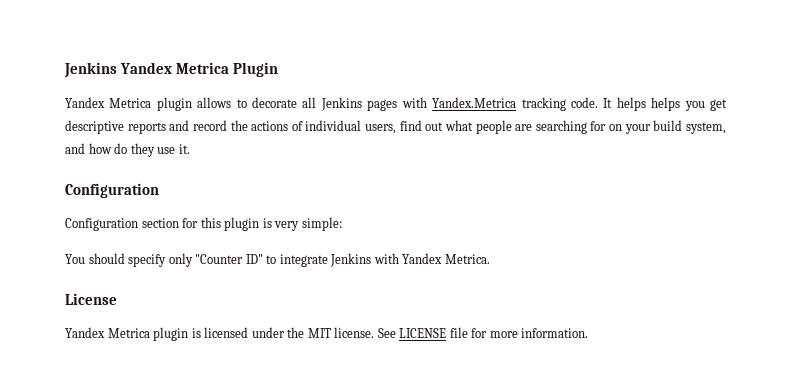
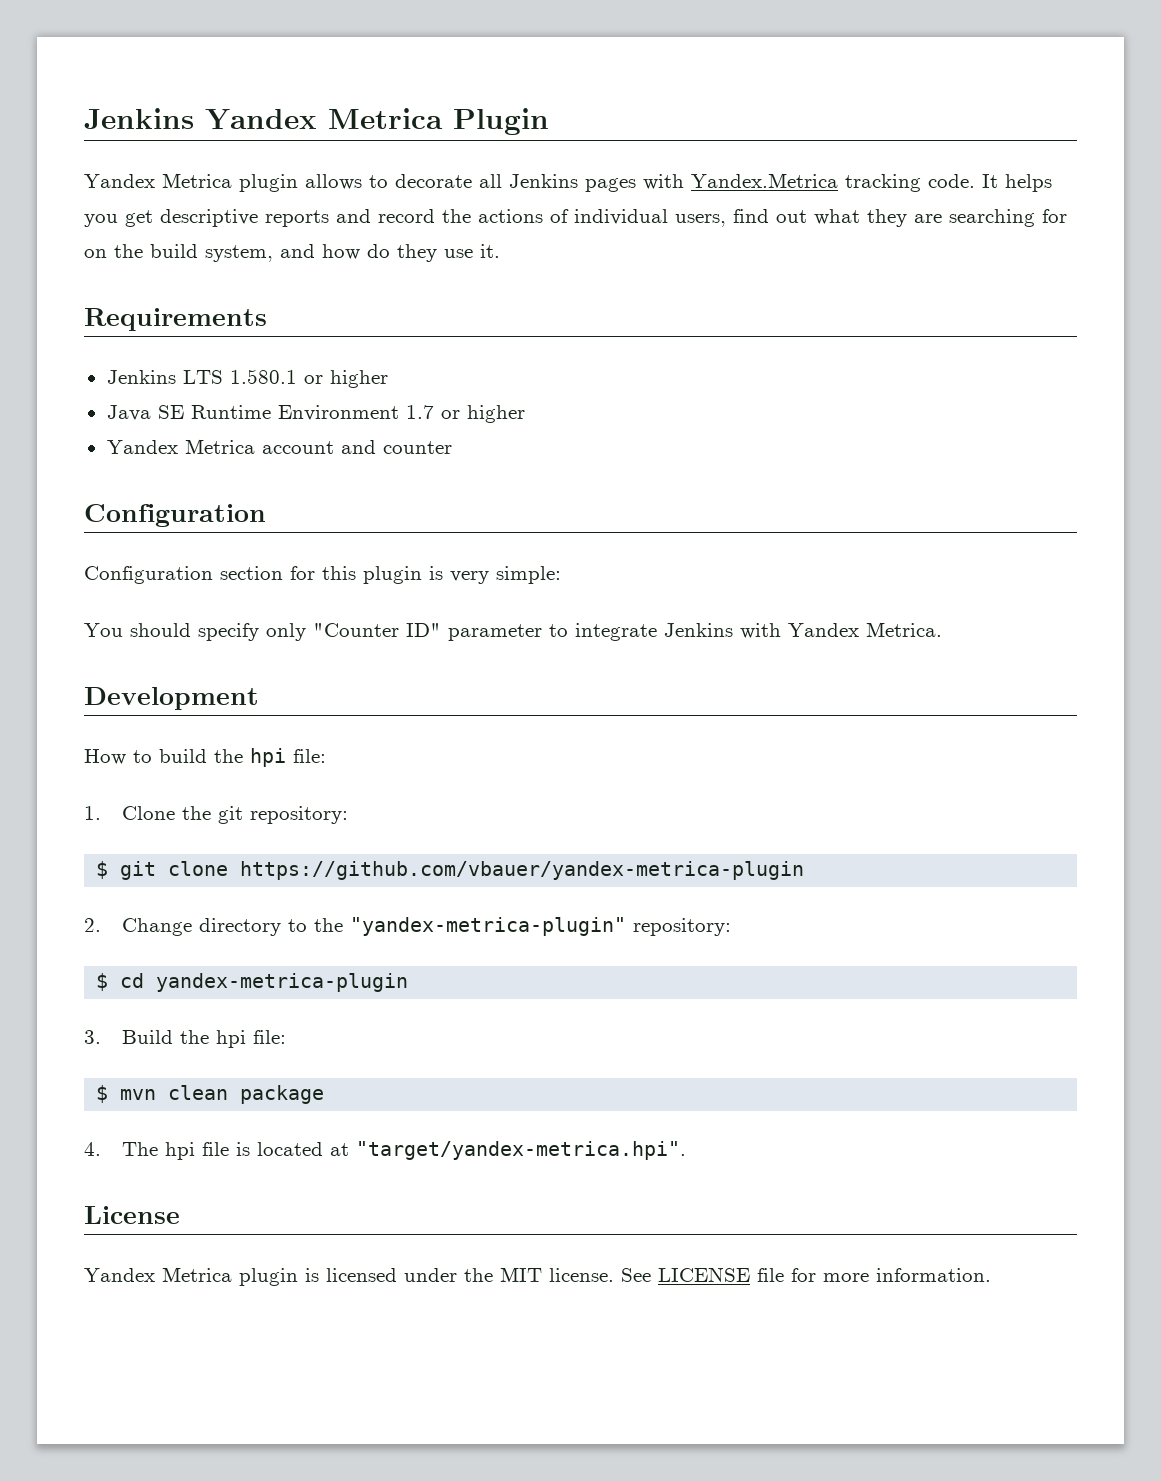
- It helps helps you get descriptive reports and record the actions of individual users, find out what people are searching for on your build system, and how do they use it.
+ It helps you get descriptive reports and record the actions of individual users, find out what they are searching for on the build system, and how do they use it.
+ Requirements
+ Jenkins LTS 1.580.1 or higher
+ Java SE Runtime Environment 1.7 or higher
+ Yandex Metrica account and counter
- You should specify only "Counter ID" to integrate Jenkins with Yandex Metrica.
+ You should specify only "Counter ID" parameter to integrate Jenkins with Yandex Metrica.
+ Development
+ How to build the hpi file:
+ 1. Clone the git repository:
+ $ git clone https://github.com/vbauer/yandex-metrica-plugin
+ 2. Change directory to the "yandex-metrica-plugin" repository:
+ $ cd yandex-metrica-plugin
+ 3. Build the hpi file:
+ $ mvn clean package
+ 4. The hpi file is located at "target/yandex-metrica.hpi".

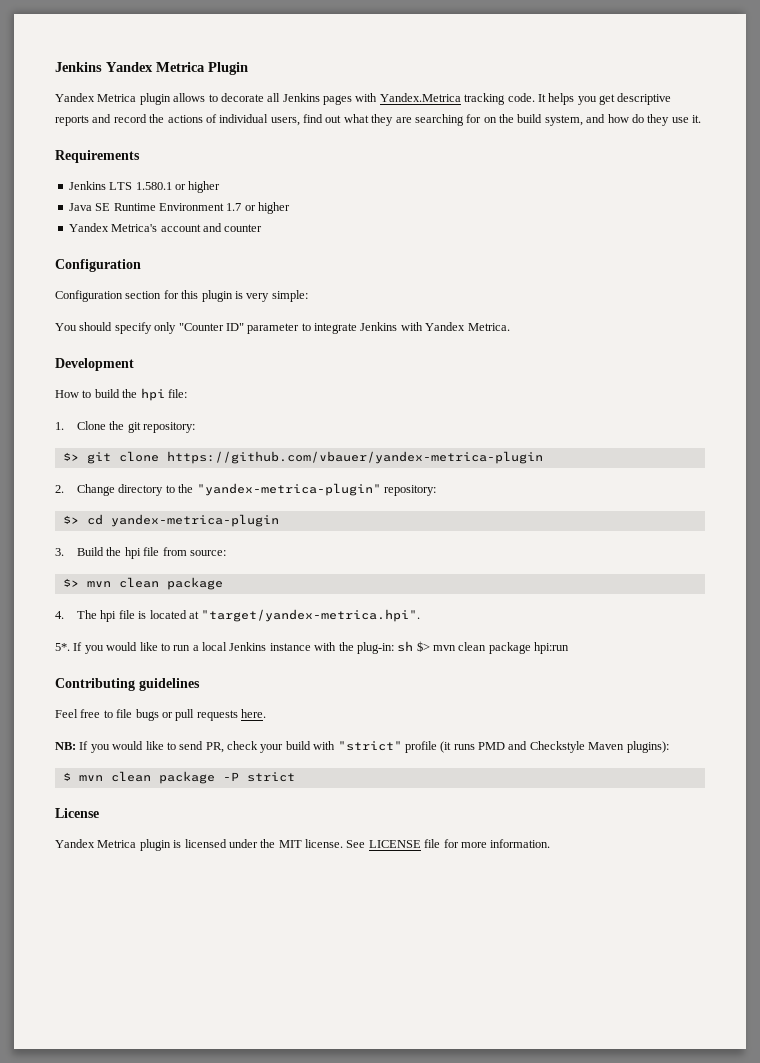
- Yandex Metrica account and counter
+ Yandex Metrica's account and counter
- $ git clone https://github.com/vbauer/yandex-metrica-plugin
+ $> git clone https://github.com/vbauer/yandex-metrica-plugin
- $ cd yandex-metrica-plugin
+ $> cd yandex-metrica-plugin
- 3. Build the hpi file:
- $ mvn clean package
+ 3. Build the hpi file from source:
+ $> mvn clean package
+ 5*. If you would like to run a local Jenkins instance with the plug-in: sh $> mvn clean package hpi:run
+ Contributing guidelines
+ Feel free to file bugs or pull requests here.
+ NB: If you would like to send PR, check your build with "strict" profile (it runs PMD and Checkstyle Maven plugins):
+ $ mvn clean package -P strict

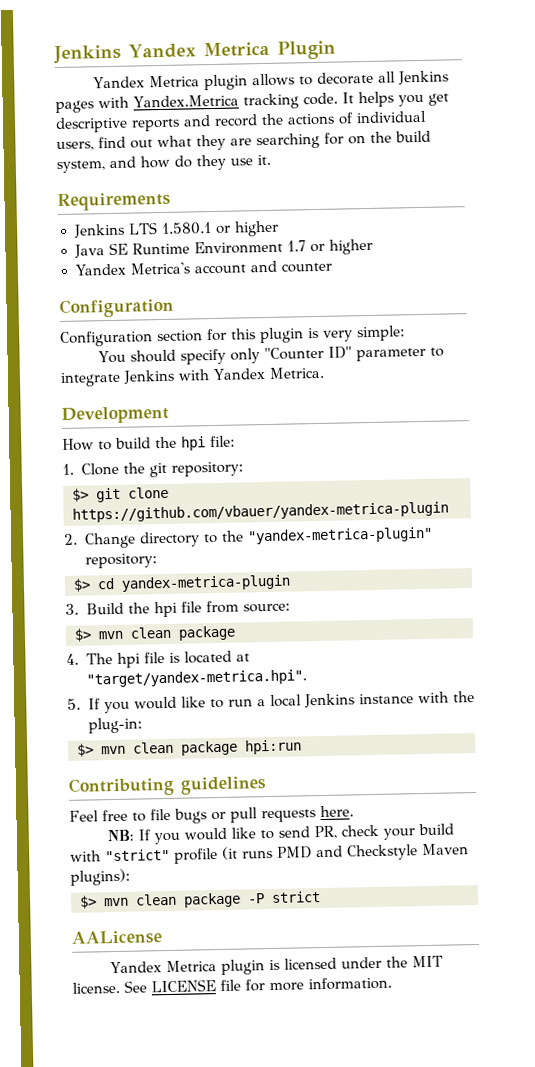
- 5*. If you would like to run a local Jenkins instance with the plug-in: sh $> mvn clean package hpi:run
+ 5. If you would like to run a local Jenkins instance with the plug-in:
+ $> mvn clean package hpi:run
- $ mvn clean package -P strict
+ $> mvn clean package -P strict
- License
+ AALicense

